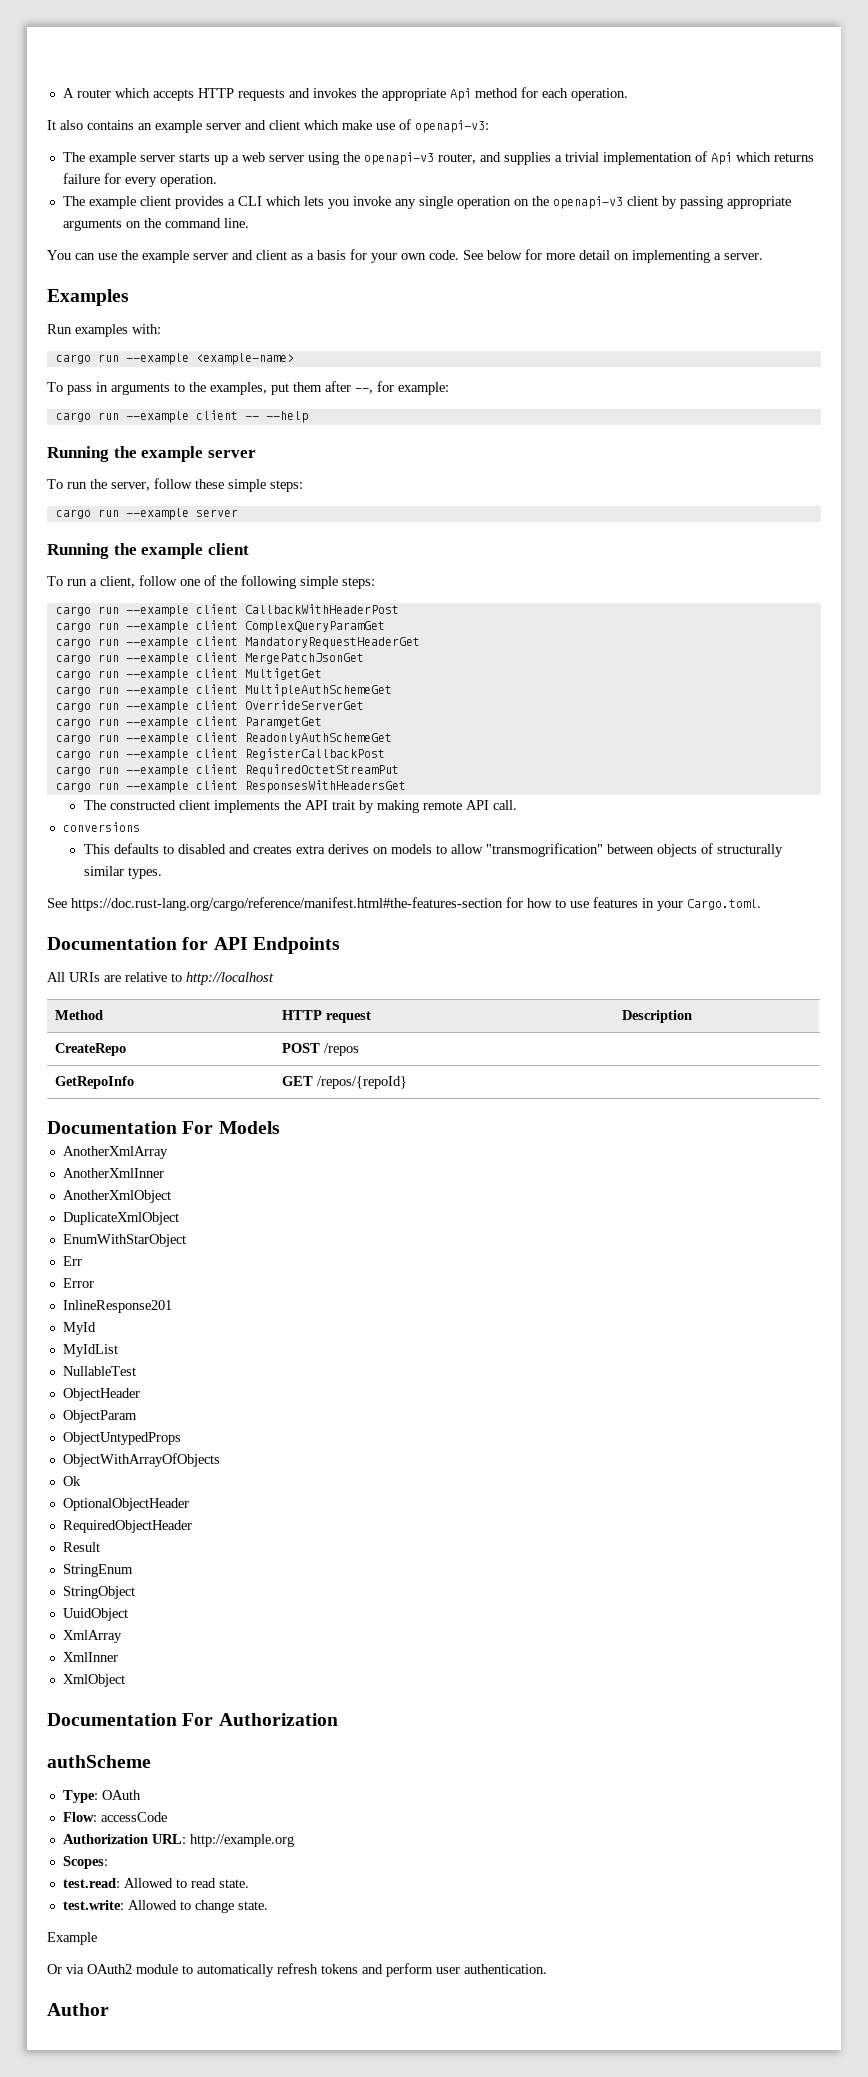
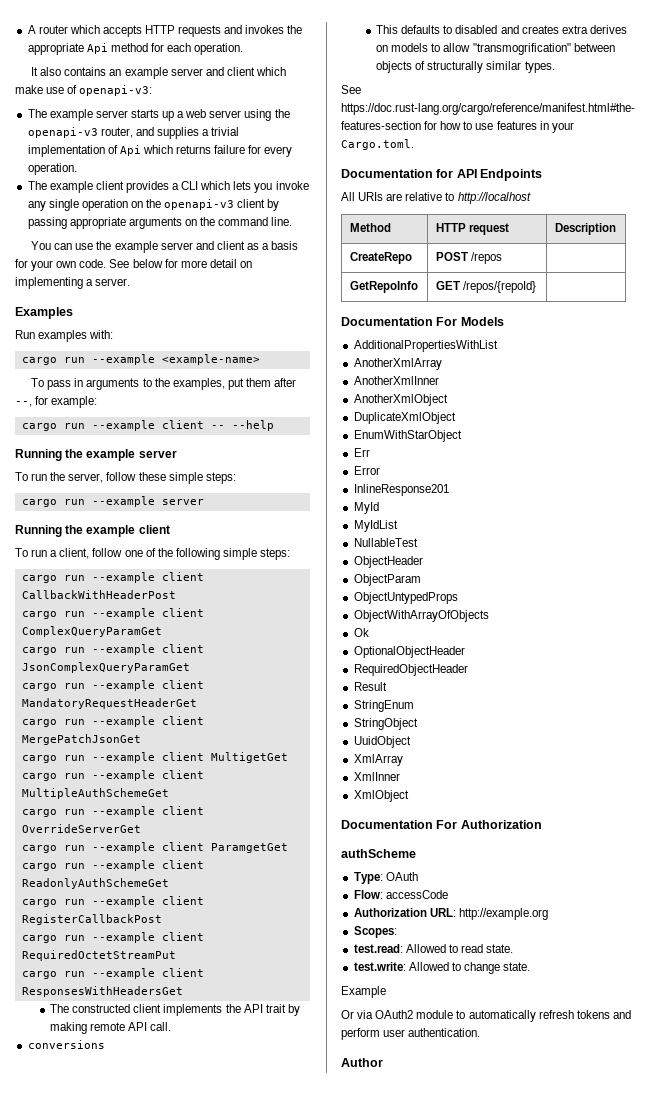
+ cargo run --example client JsonComplexQueryParamGet
+ AdditionalPropertiesWithList

